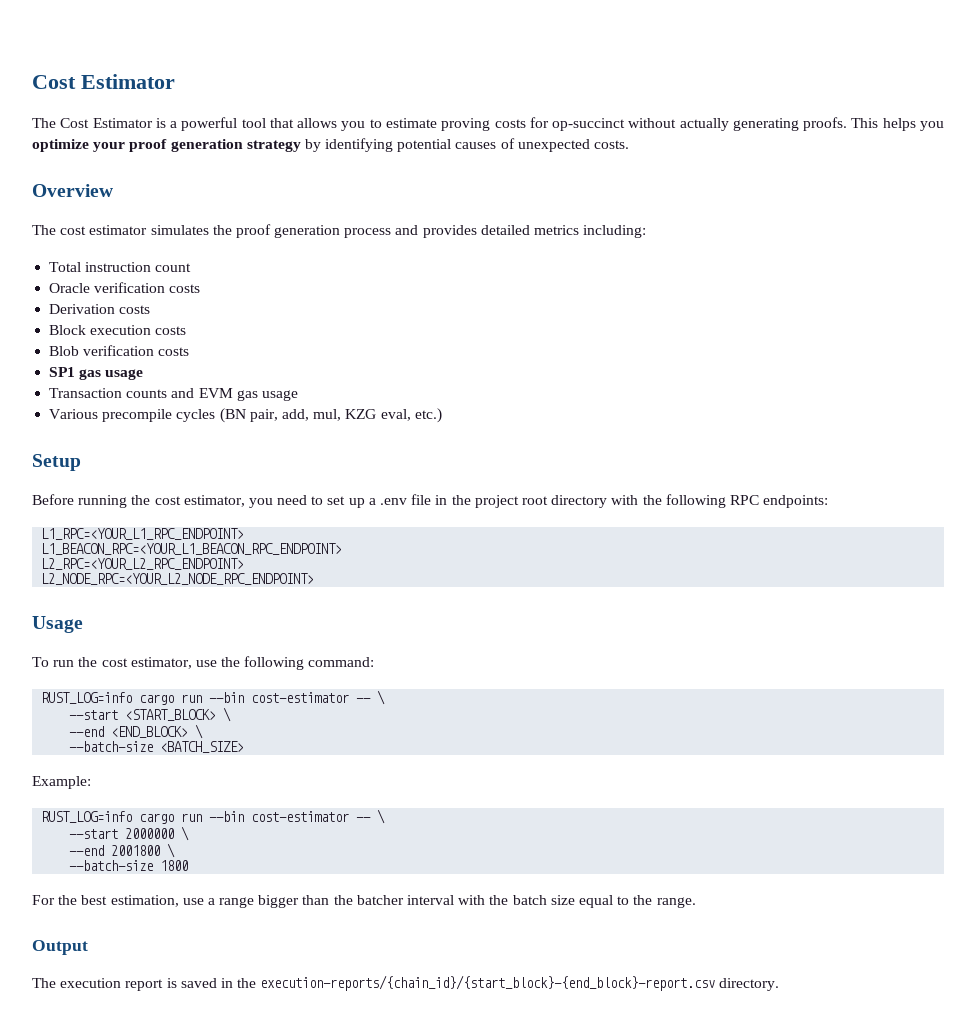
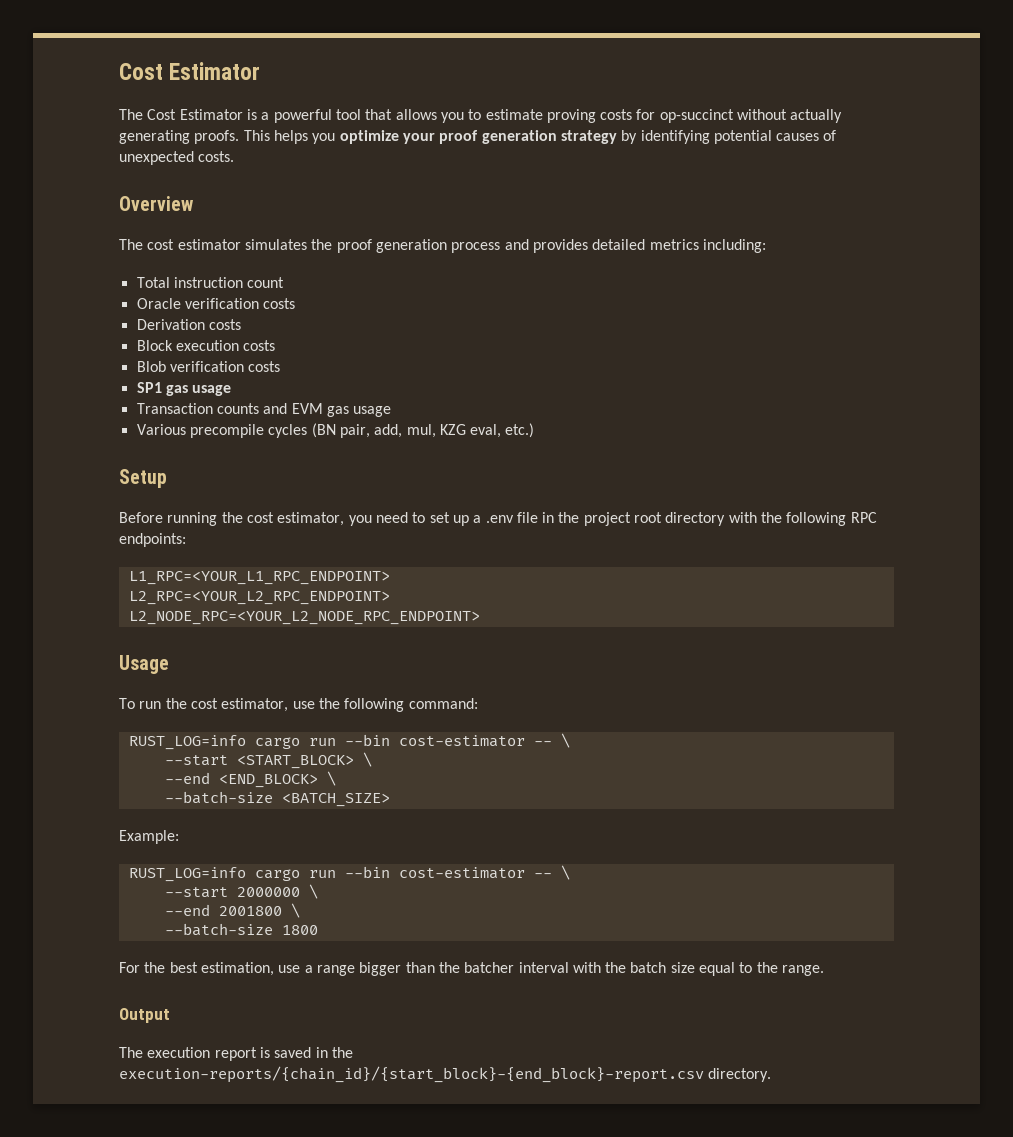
- L1_BEACON_RPC=<YOUR_L1_BEACON_RPC_ENDPOINT>

